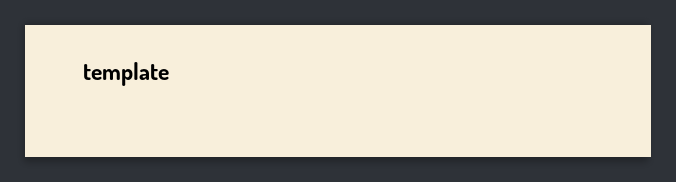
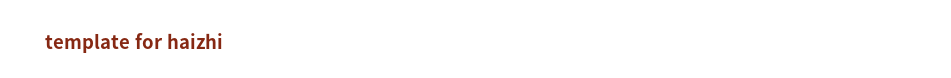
- template
+ template for haizhi

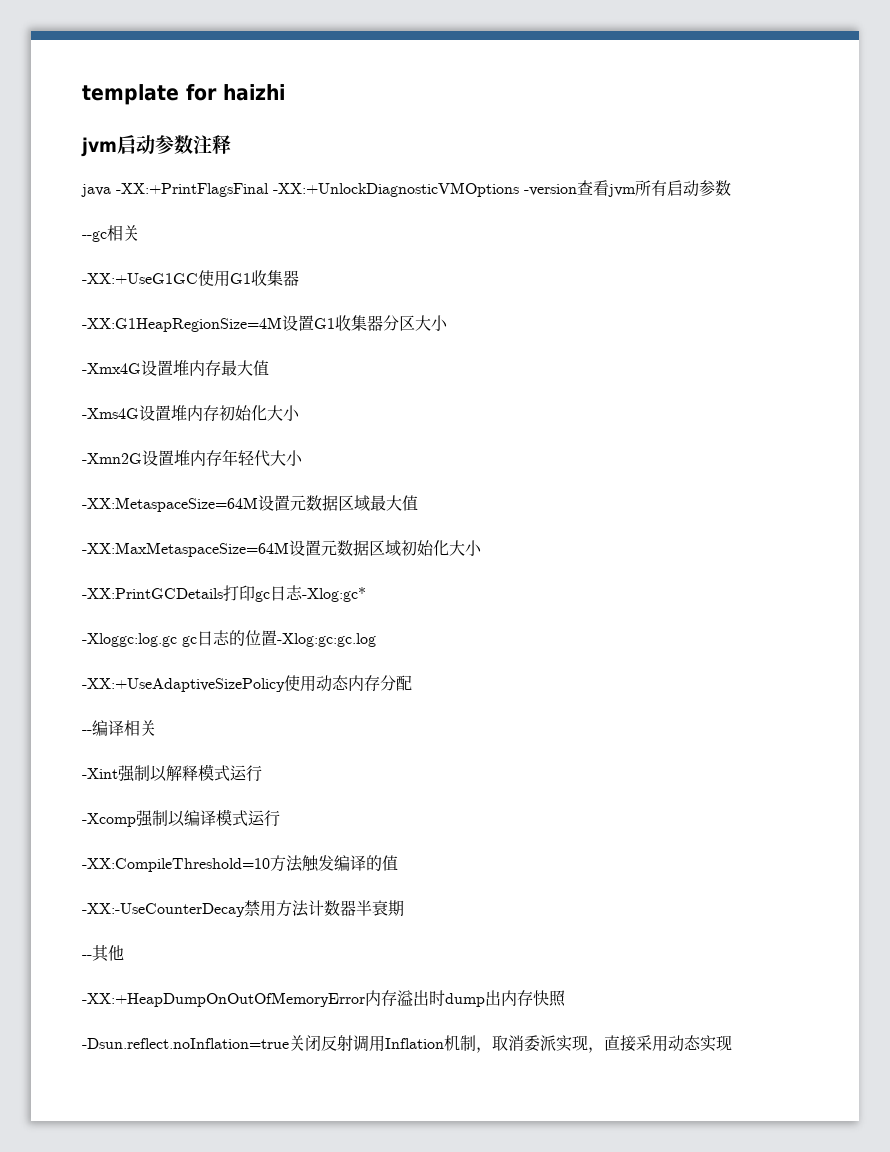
+ jvm启动参数注释
+ java -XX:+PrintFlagsFinal -XX:+UnlockDiagnosticVMOptions -version查看jvm所有启动参数
+ --gc相关
+ -XX:+UseG1GC使用G1收集器
+ -XX:G1HeapRegionSize=4M设置G1收集器分区大小
+ -Xmx4G设置堆内存最大值
+ -Xms4G设置堆内存初始化大小
+ -Xmn2G设置堆内存年轻代大小
+ -XX:MetaspaceSize=64M设置元数据区域最大值
+ -XX:MaxMetaspaceSize=64M设置元数据区域初始化大小
+ -XX:PrintGCDetails打印gc日志-Xlog:gc*
+ -Xloggc:log.gc gc日志的位置-Xlog:gc:gc.log
+ -XX:+UseAdaptiveSizePolicy使用动态内存分配
+ --编译相关
+ -Xint强制以解释模式运行
+ -Xcomp强制以编译模式运行
+ -XX:CompileThreshold=10方法触发编译的值
+ -XX:-UseCounterDecay禁用方法计数器半衰期
+ --其他
+ -XX:+HeapDumpOnOutOfMemoryError内存溢出时dump出内存快照
+ -Dsun.reflect.noInflation=true关闭反射调用Inflation机制，取消委派实现，直接采用动态实现

